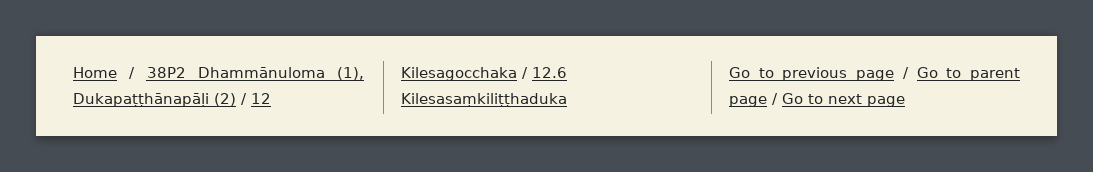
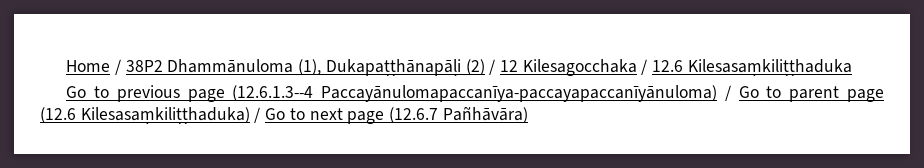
- Go to previous page / Go to parent page / Go to next page
+ Go to previous page (12.6.1.3--4 Paccayānulomapaccanīya-paccayapaccanīyānuloma) / Go to parent page (12.6 Kilesasaṃkiliṭṭhaduka) / Go to next page (12.6.7 Pañhāvāra)

